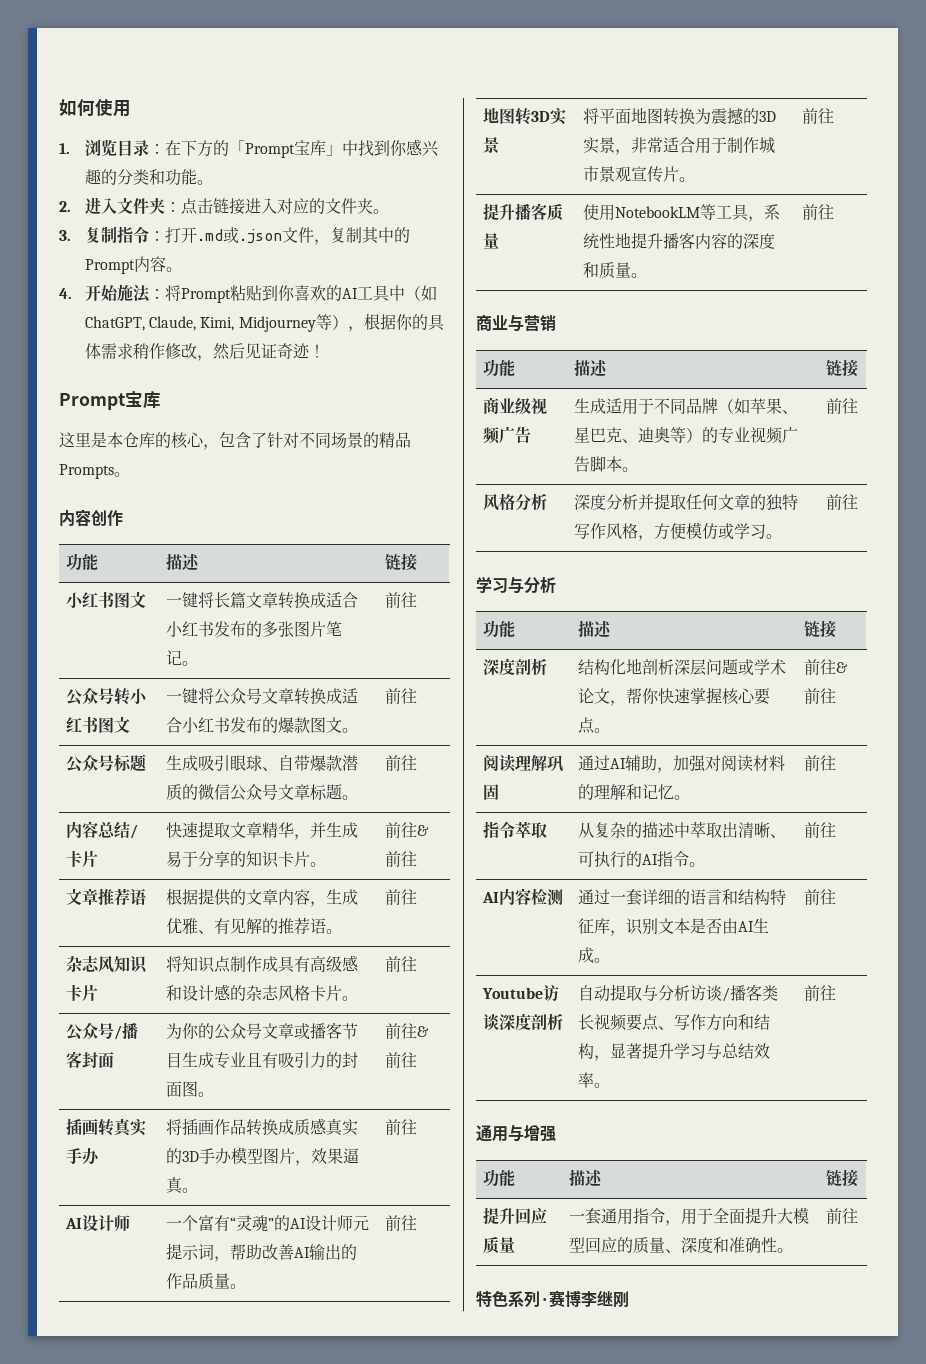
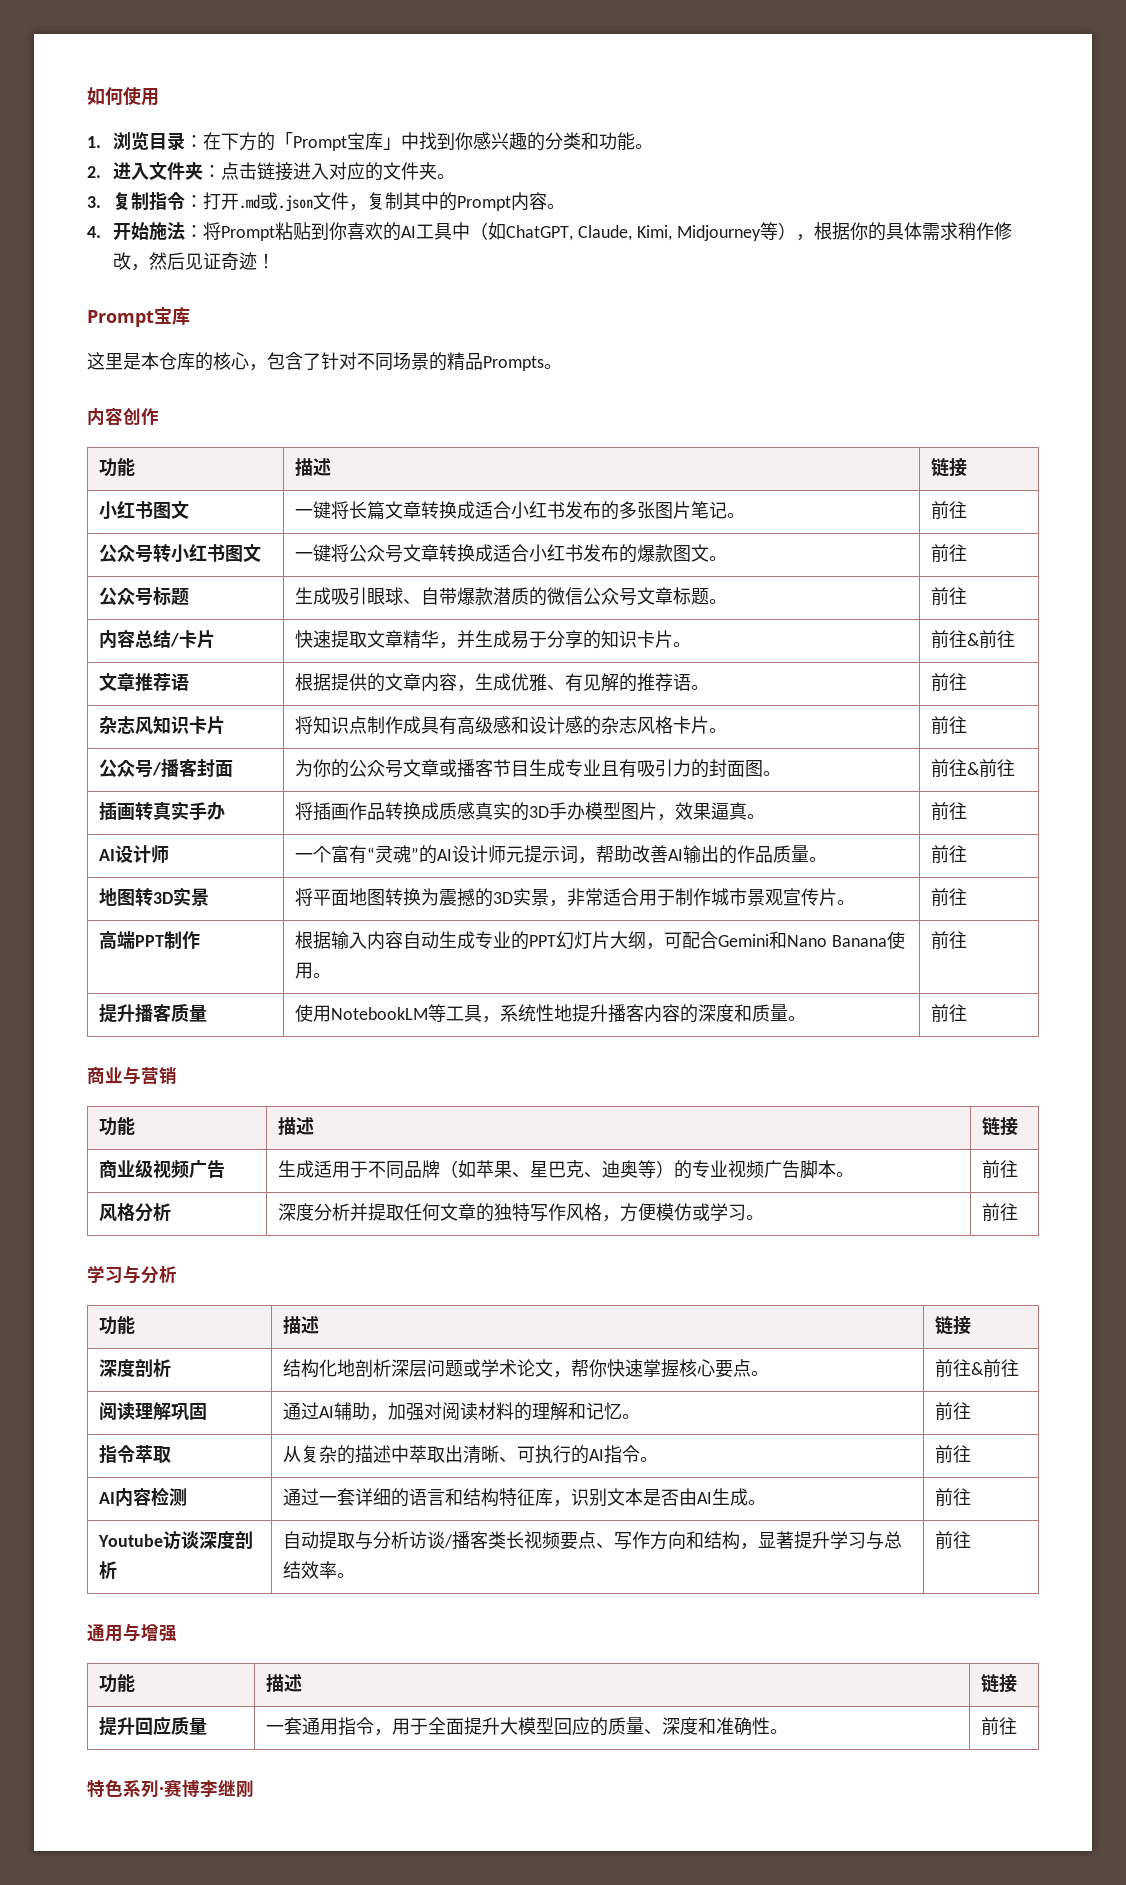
+ 高端PPT制作 | 根据输入内容自动生成专业的PPT幻灯片大纲，可配合Gemini和Nano Banana使用。 | 前往

